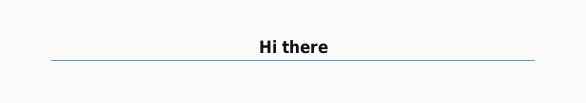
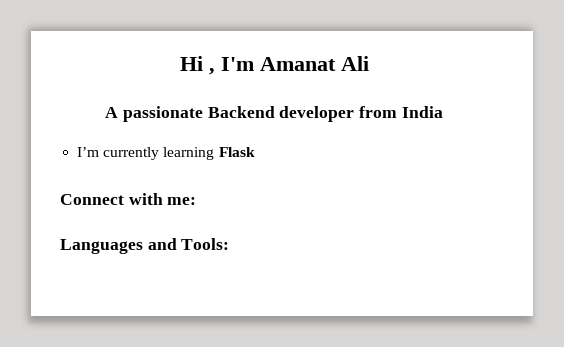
- Hi there
+ Hi , I'm Amanat Ali
+ A passionate Backend developer from India
+ I’m currently learning Flask
+ Connect with me:
+ Languages and Tools:

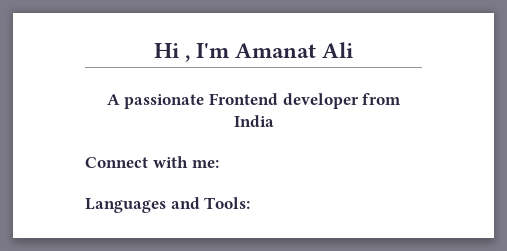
- A passionate Backend developer from India
+ A passionate Frontend developer from India
- I’m currently learning Flask

